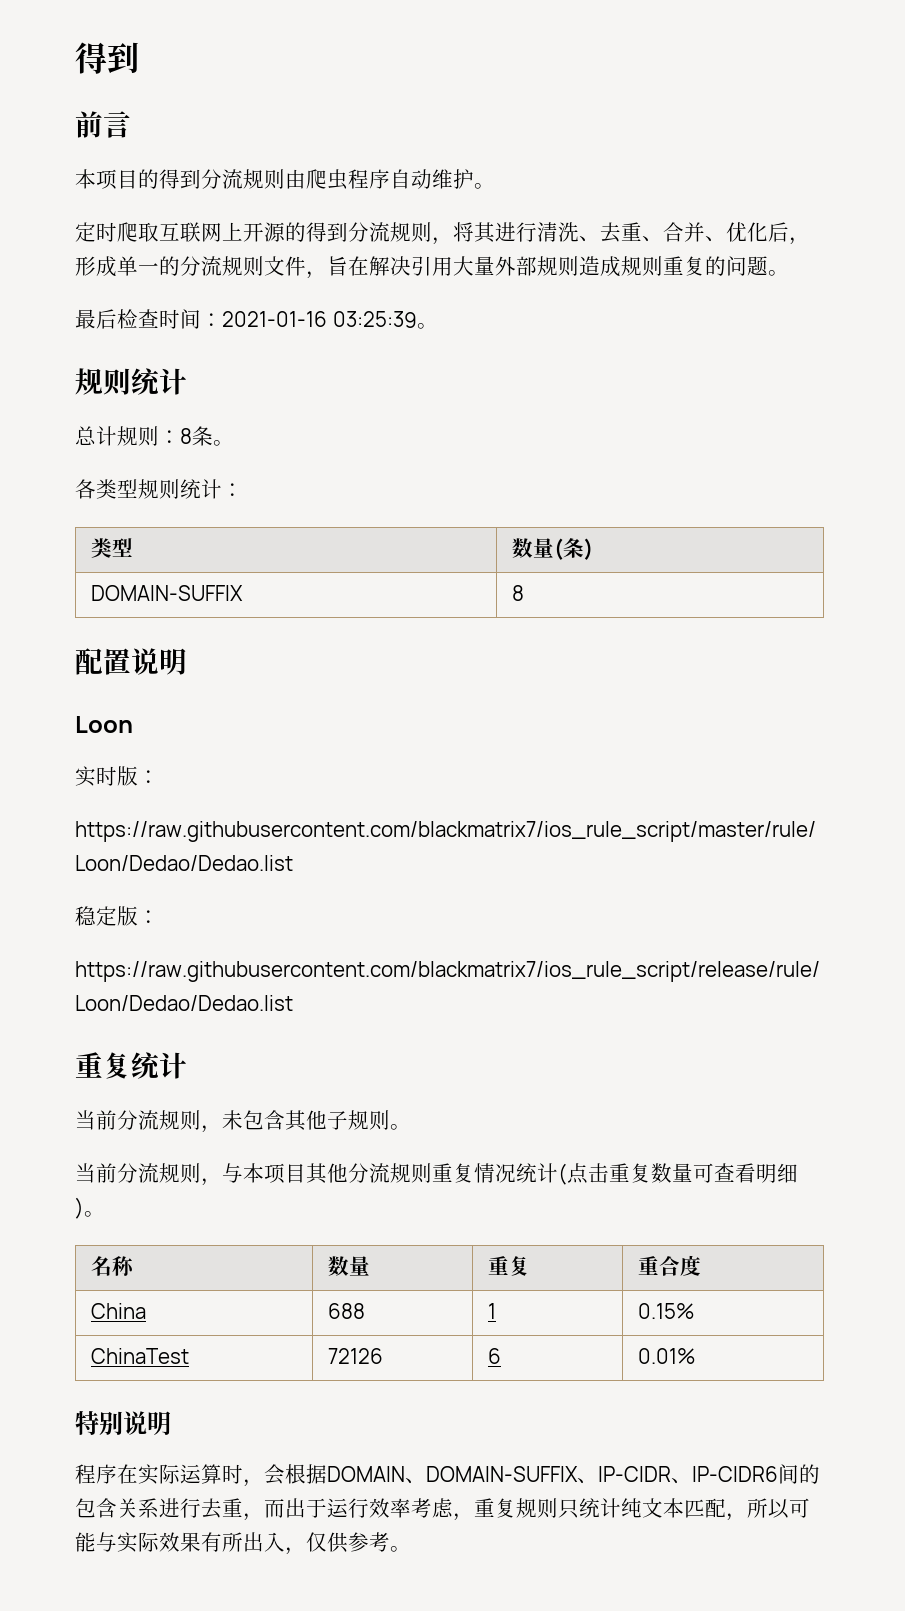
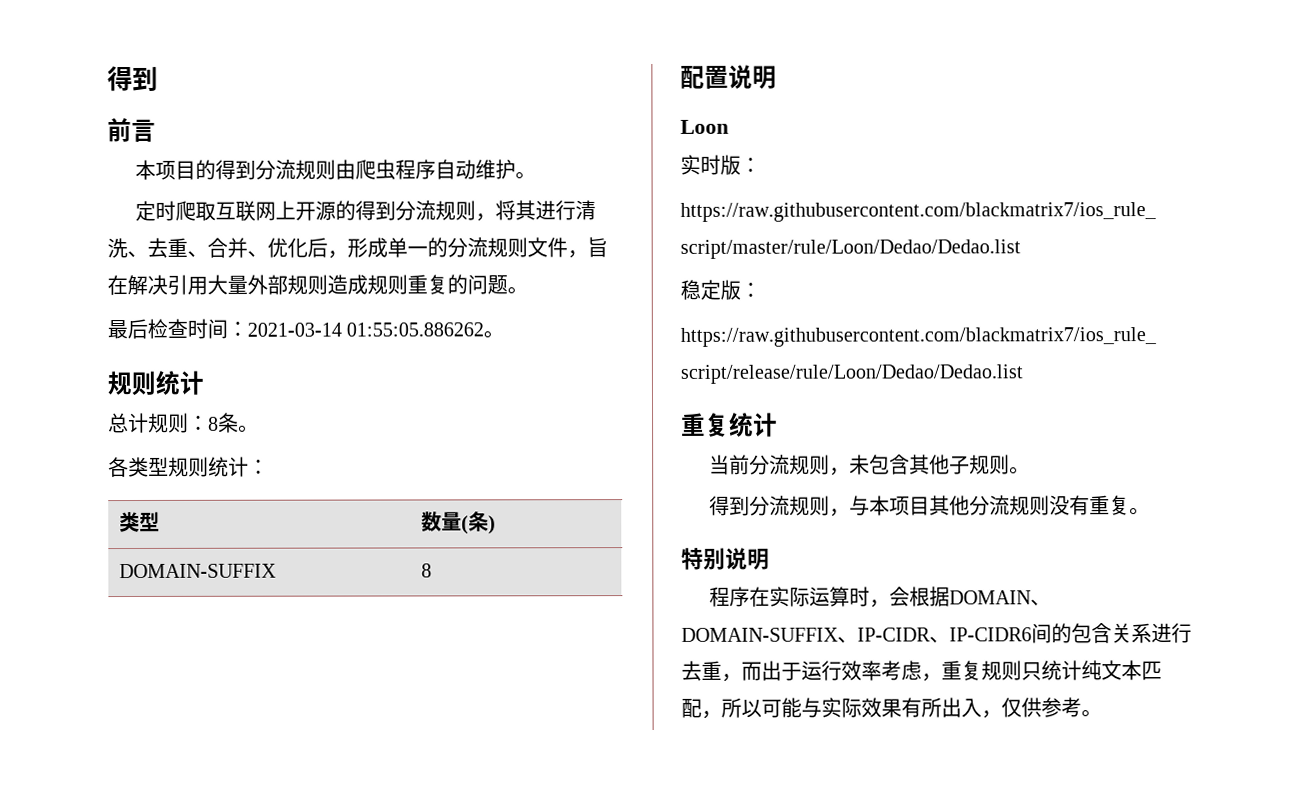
- 最后检查时间：2021-01-16 03:25:39。
+ 最后检查时间：2021-03-14 01:55:05.886262。
- 当前分流规则，与本项目其他分流规则重复情况统计(点击重复数量可查看明细)。
- 名称 | 数量 | 重复 | 重合度
- China | 688 | 1 | 0.15%
- ChinaTest | 72126 | 6 | 0.01%
+ 得到分流规则，与本项目其他分流规则没有重复。

